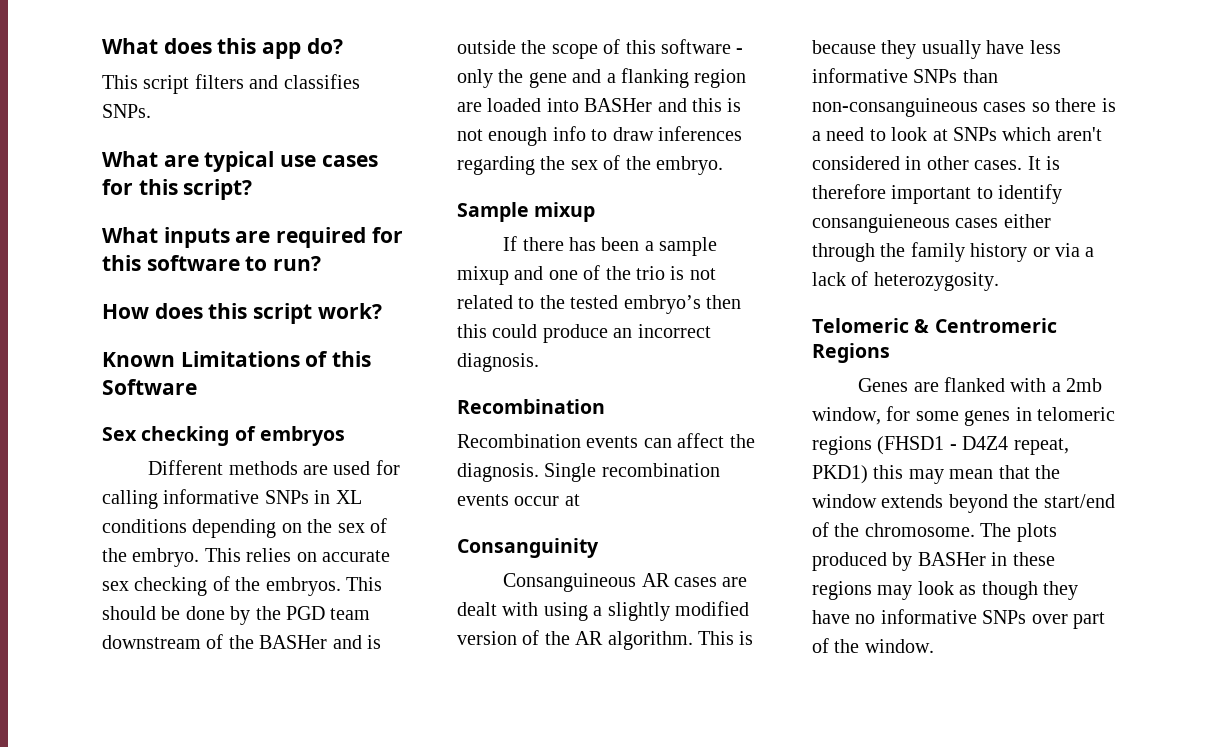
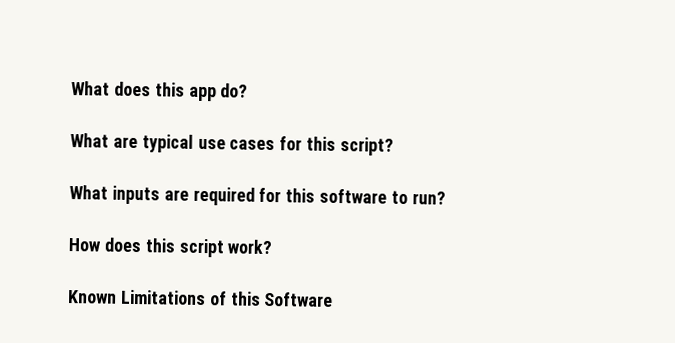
- This script filters and classifies SNPs.
- Sex checking of embryos
- Different methods are used for calling informative SNPs in XL conditions depending on the sex of the embryo. This relies on accurate sex checking of the embryos. This should be done by the PGD team downstream of the BASHer and is outside the scope of this software - only the gene and a flanking region are loaded into BASHer and this is not enough info to draw inferences regarding the sex of the embryo.
- Sample mixup
- If there has been a sample mixup and one of the trio is not related to the tested embryo’s then this could produce an incorrect diagnosis.
- Recombination
- Recombination events can affect the diagnosis. Single recombination events occur at
- Consanguinity
- Consanguineous AR cases are dealt with using a slightly modified version of the AR algorithm. This is because they usually have less informative SNPs than non-consanguineous cases so there is a need to look at SNPs which aren't considered in other cases. It is therefore important to identify consanguieneous cases either through the family history or via a lack of heterozygosity.
- Telomeric & Centromeric Regions
- Genes are flanked with a 2mb window, for some genes in telomeric regions (FHSD1 - D4Z4 repeat, PKD1) this may mean that the window extends beyond the start/end of the chromosome. The plots produced by BASHer in these regions may look as though they have no informative SNPs over part of the window.

